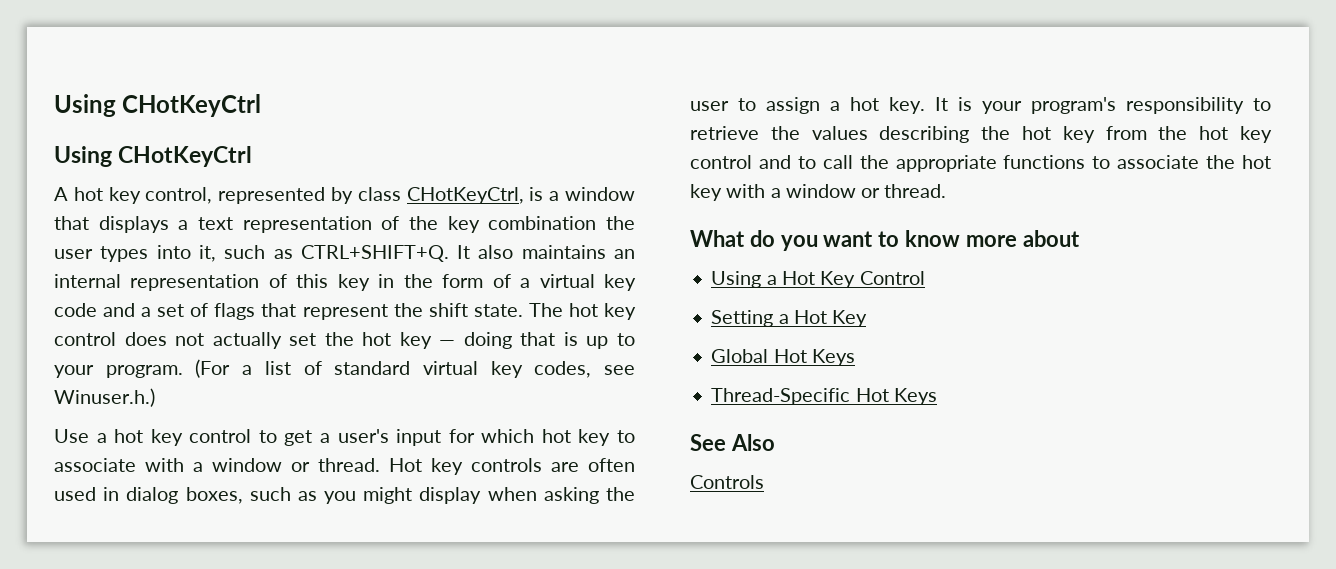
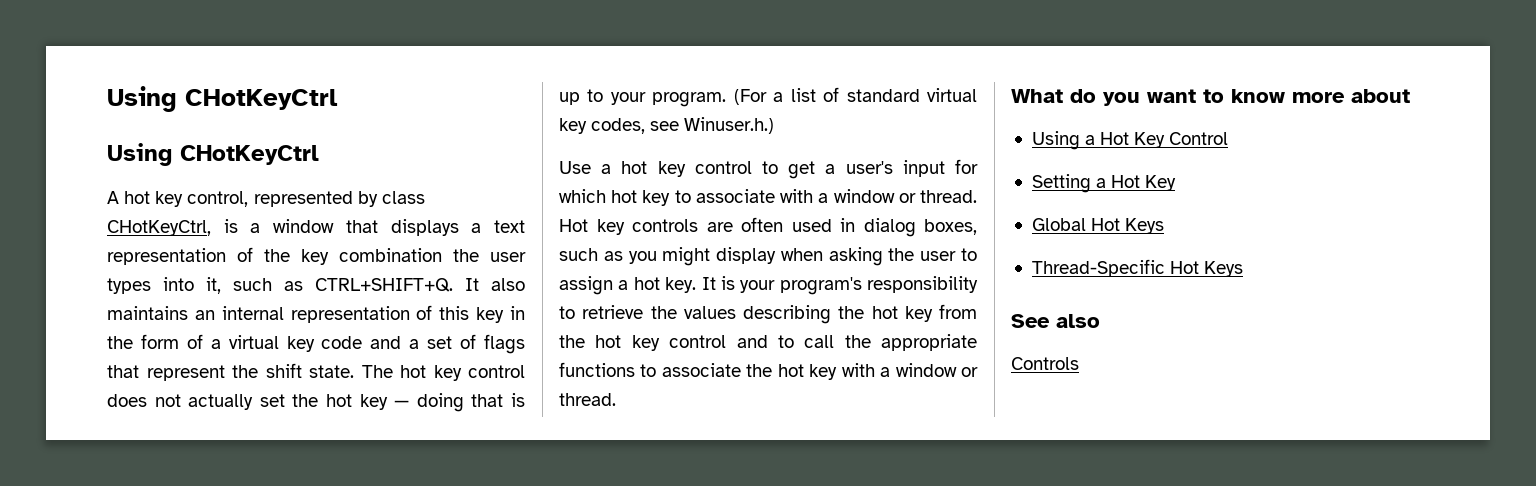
- See Also
+ See also

